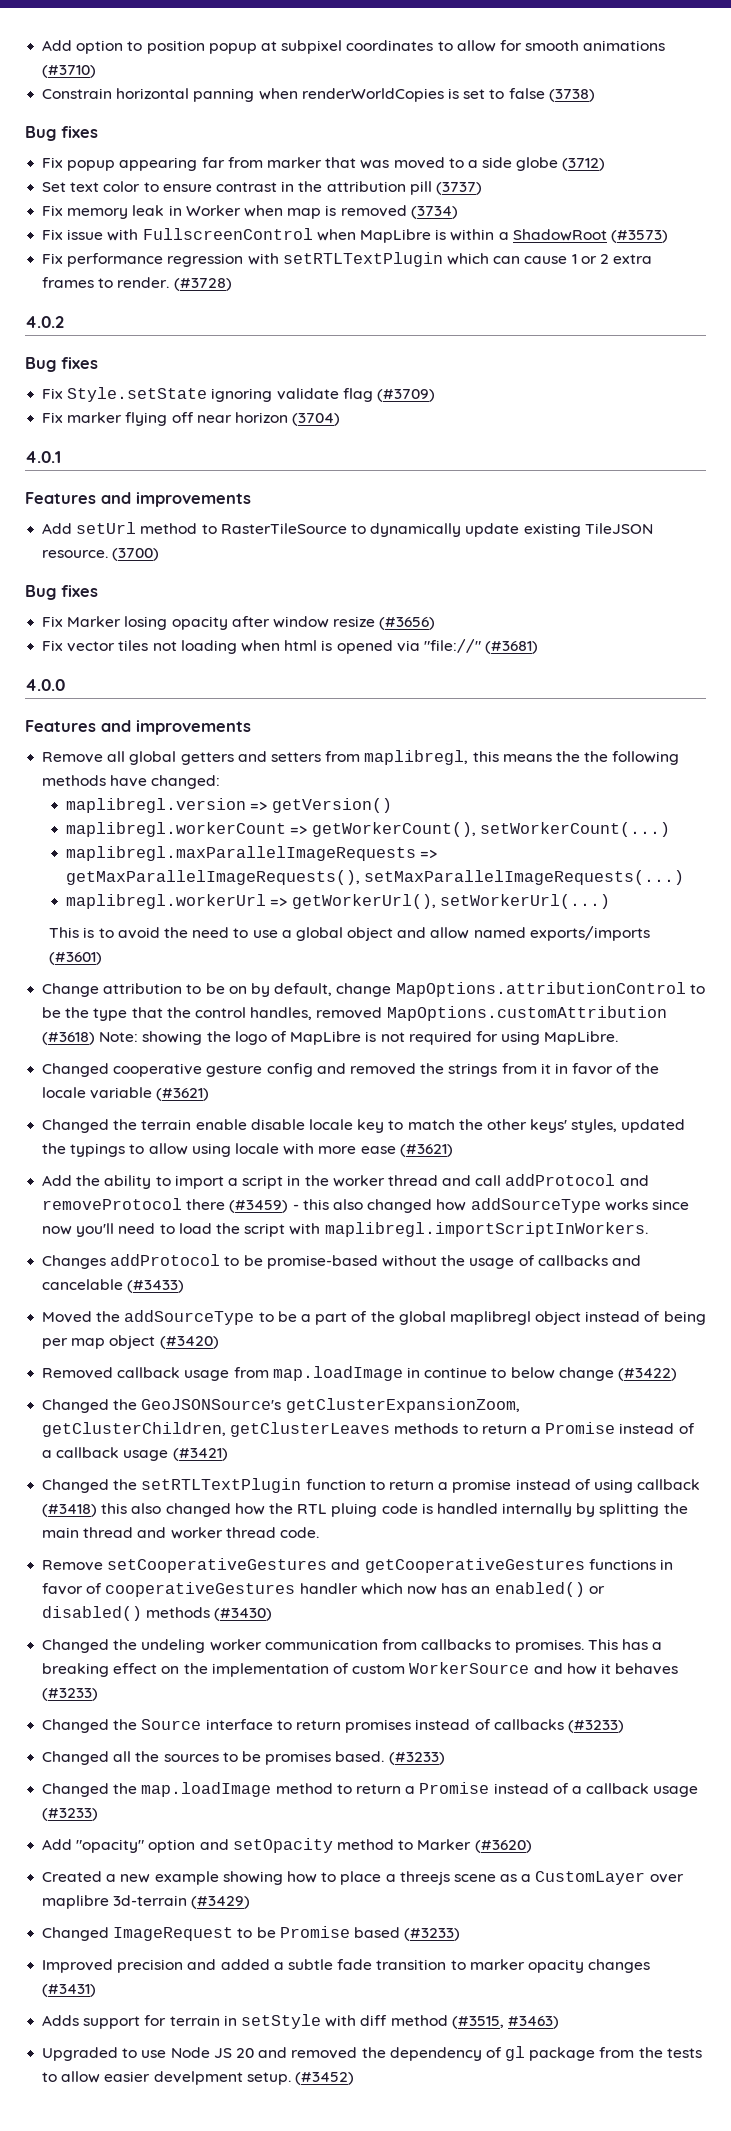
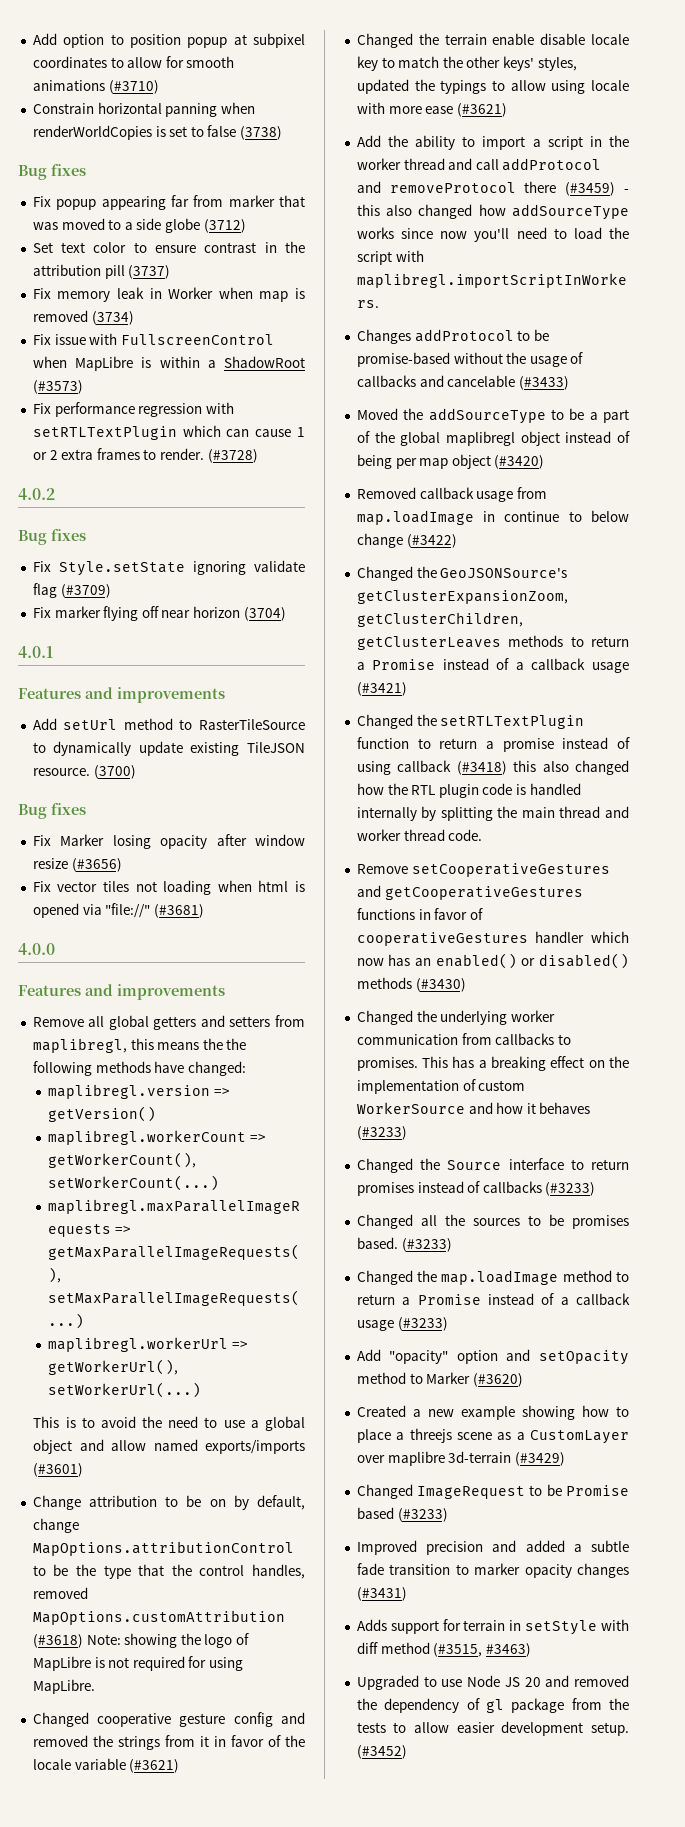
- Changed the setRTLTextPlugin function to return a promise instead of using callback (#3418) this also changed how the RTL pluing code is handled internally by splitting the main thread and worker thread code.
+ Changed the setRTLTextPlugin function to return a promise instead of using callback (#3418) this also changed how the RTL plugin code is handled internally by splitting the main thread and worker thread code.
- Changed the undeling worker communication from callbacks to promises.
+ Changed the underlying worker communication from callbacks to promises.
- Upgraded to use Node JS 20 and removed the dependency of gl package from the tests to allow easier develpment setup.
+ Upgraded to use Node JS 20 and removed the dependency of gl package from the tests to allow easier development setup.

